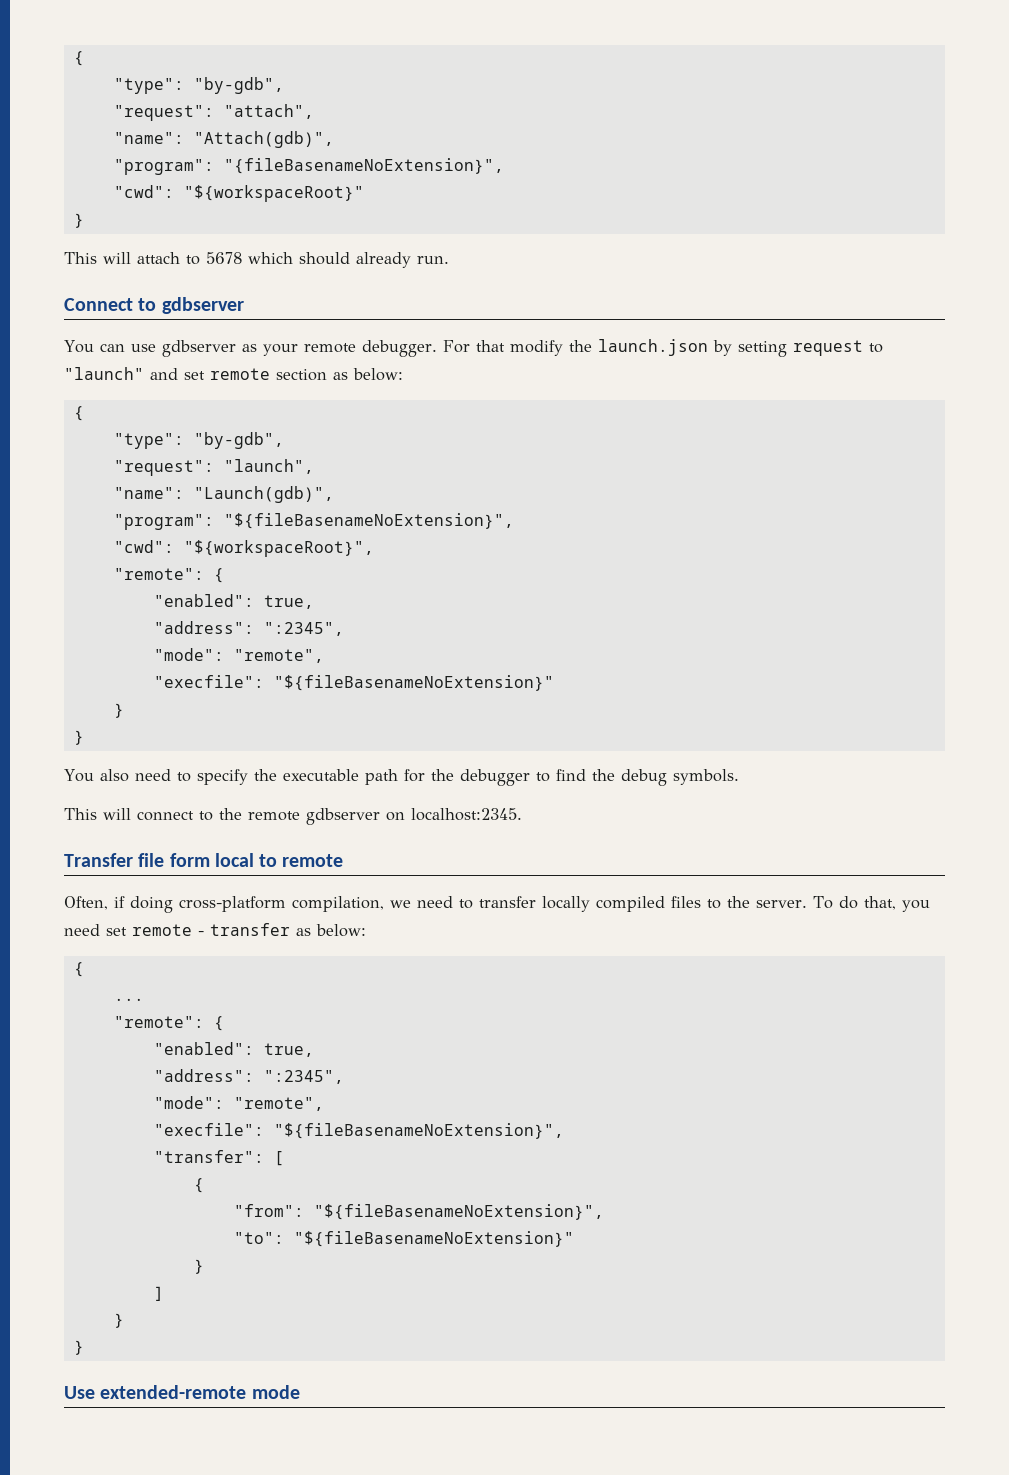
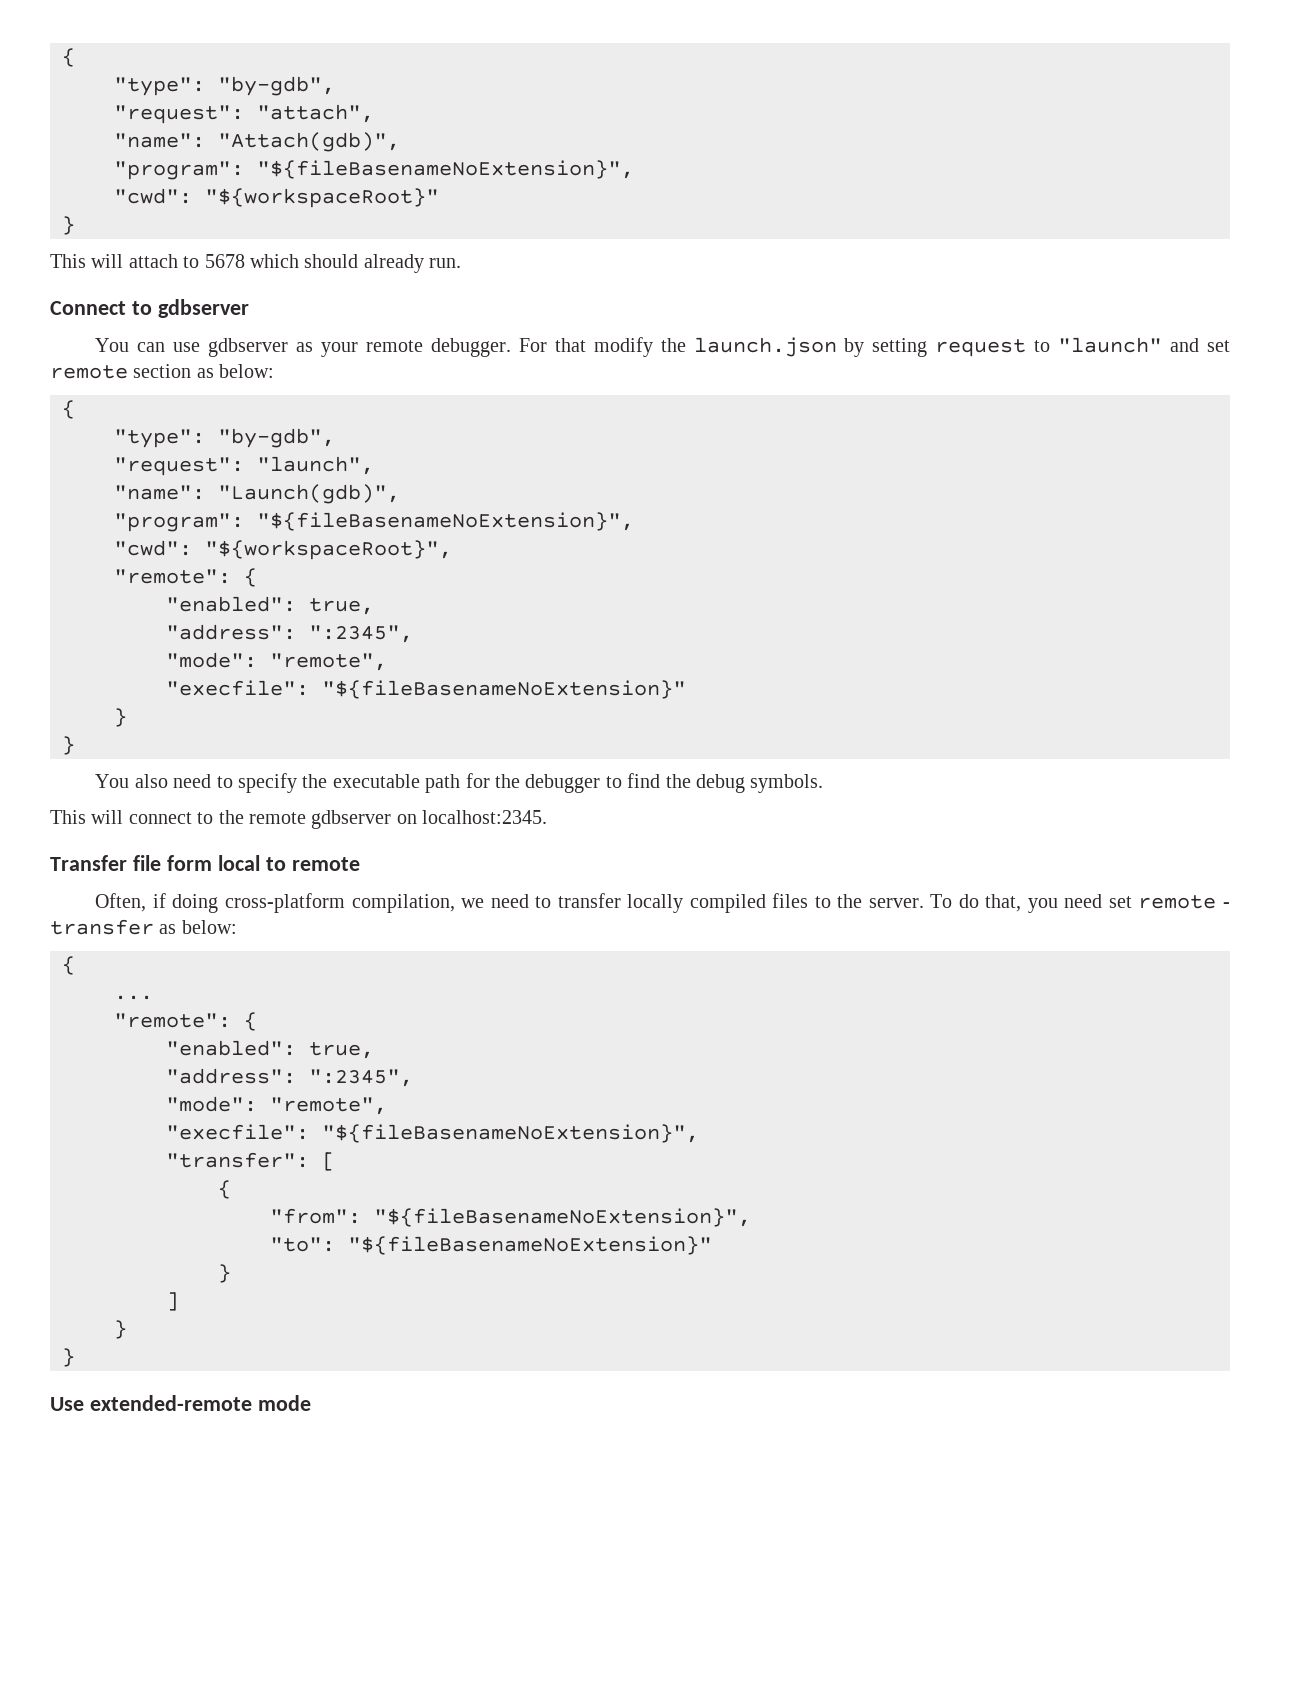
  "name": "Attach(gdb)",
- "program": "{fileBasenameNoExtension}",
+ "program": "${fileBasenameNoExtension}",

